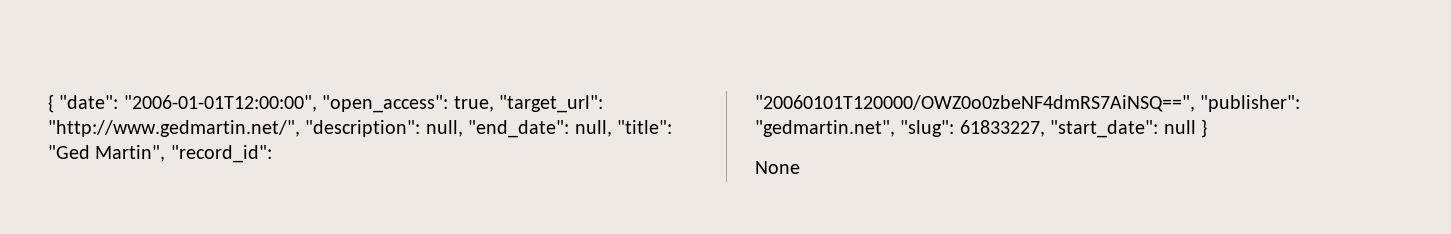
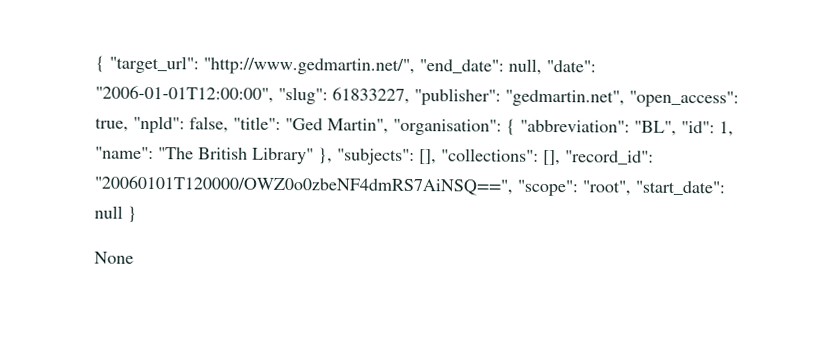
- { "date": "2006-01-01T12:00:00", "open_access": true, "target_url": "http://www.gedmartin.net/", "description": null, "end_date": null, "title": "Ged Martin", "record_id": "20060101T120000/OWZ0o0zbeNF4dmRS7AiNSQ==", "publisher": "gedmartin.net", "slug": 61833227, "start_date": null }
+ { "target_url": "http://www.gedmartin.net/", "end_date": null, "date": "2006-01-01T12:00:00", "slug": 61833227, "publisher": "gedmartin.net", "open_access": true, "npld": false, "title": "Ged Martin", "organisation": { "abbreviation": "BL", "id": 1, "name": "The British Library" }, "subjects": [], "collections": [], "record_id": "20060101T120000/OWZ0o0zbeNF4dmRS7AiNSQ==", "scope": "root", "start_date": null }

